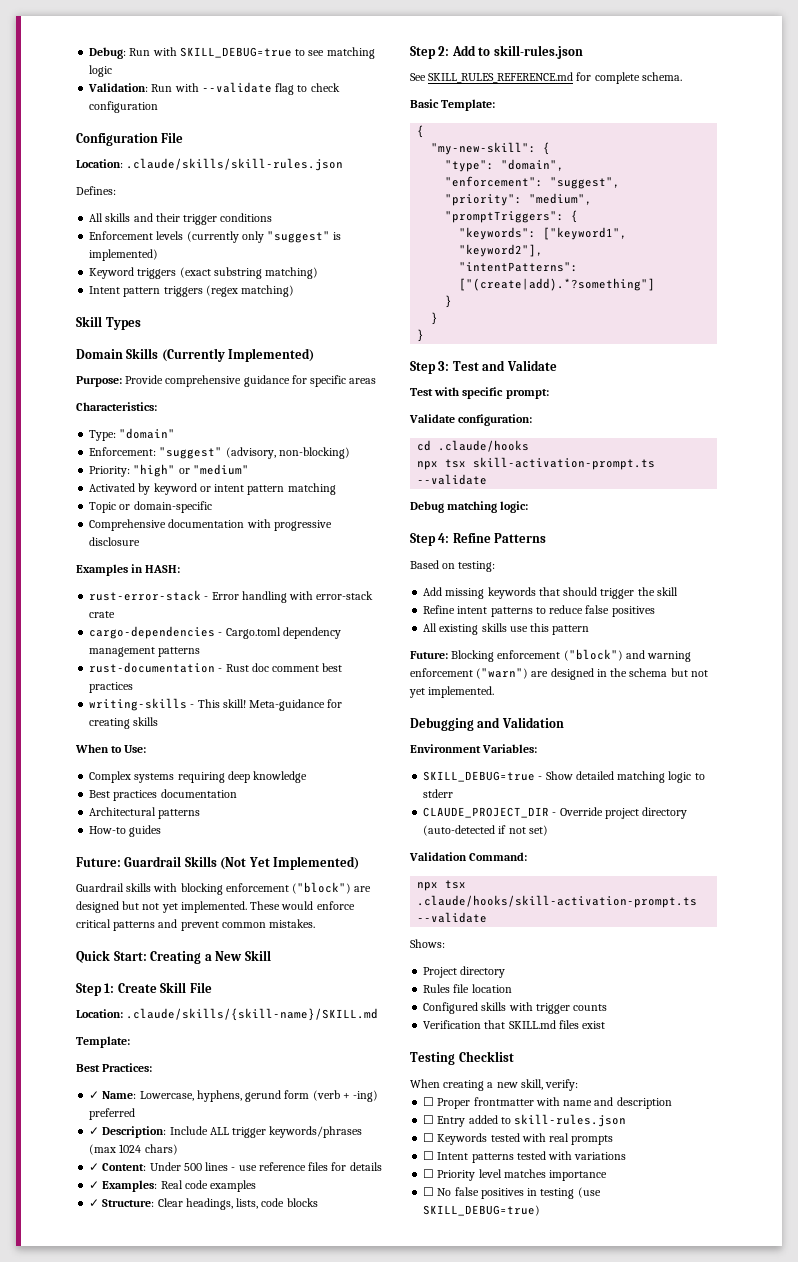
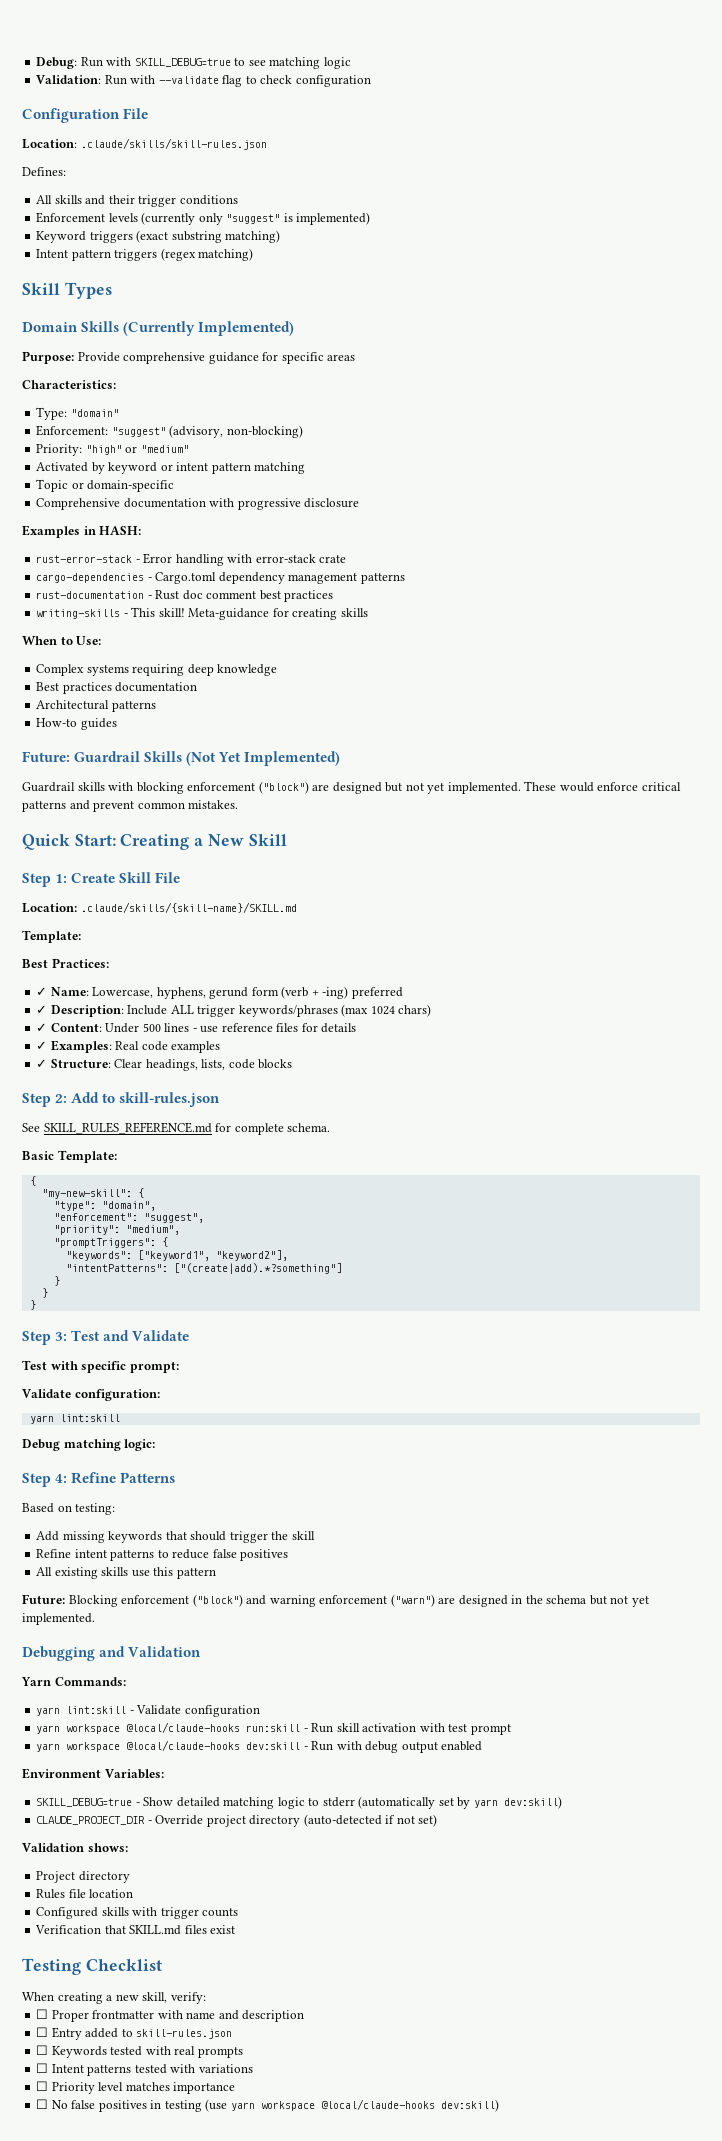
  Validate configuration:
- cd .claude/hooks
- npx tsx skill-activation-prompt.ts --validate
+ yarn lint:skill
+ Yarn Commands:
+ yarn lint:skill - Validate configuration
+ yarn workspace @local/claude-hooks run:skill - Run skill activation with test prompt
+ yarn workspace @local/claude-hooks dev:skill - Run with debug output enabled
- SKILL_DEBUG=true - Show detailed matching logic to stderr
+ SKILL_DEBUG=true - Show detailed matching logic to stderr (automatically set by yarn dev:skill)
- Validation Command:
- npx tsx .claude/hooks/skill-activation-prompt.ts --validate
- Shows:
+ Validation shows:
- ☐ No false positives in testing (use SKILL_DEBUG=true)
+ ☐ No false positives in testing (use yarn workspace @local/claude-hooks dev:skill)

